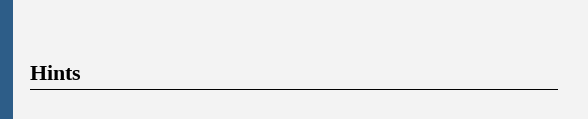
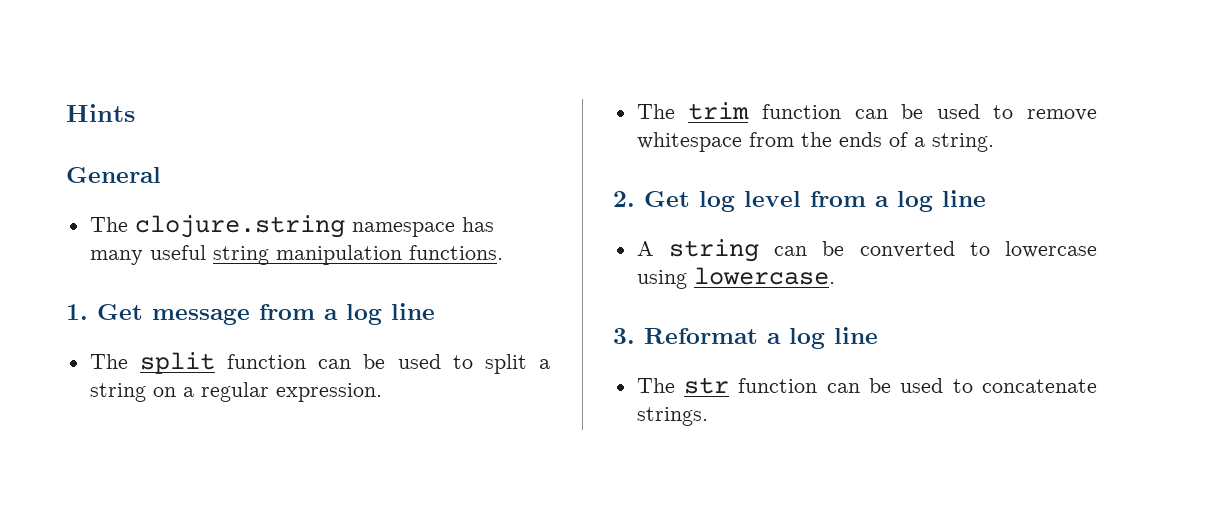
+ General
+ The clojure.string namespace has many useful string manipulation functions.
+ 1. Get message from a log line
+ The split function can be used to split a string on a regular expression.
+ The trim function can be used to remove whitespace from the ends of a string.
+ 2. Get log level from a log line
+ A string can be converted to lowercase using lowercase.
+ 3. Reformat a log line
+ The str function can be used to concatenate strings.

